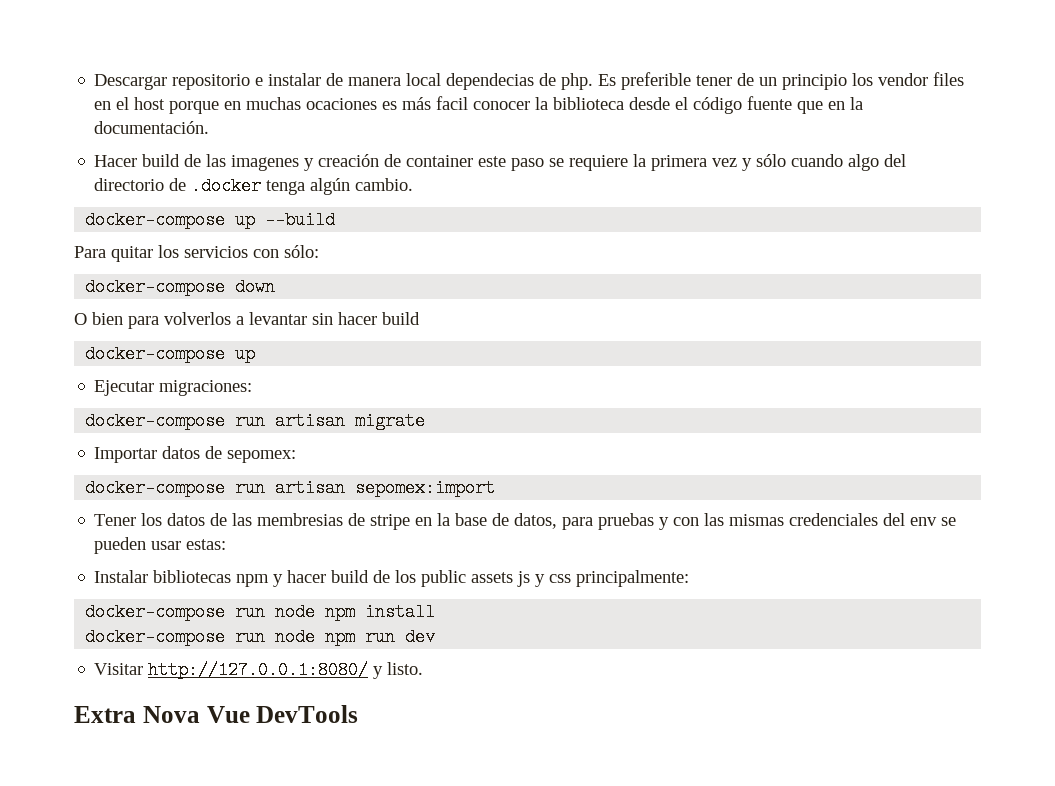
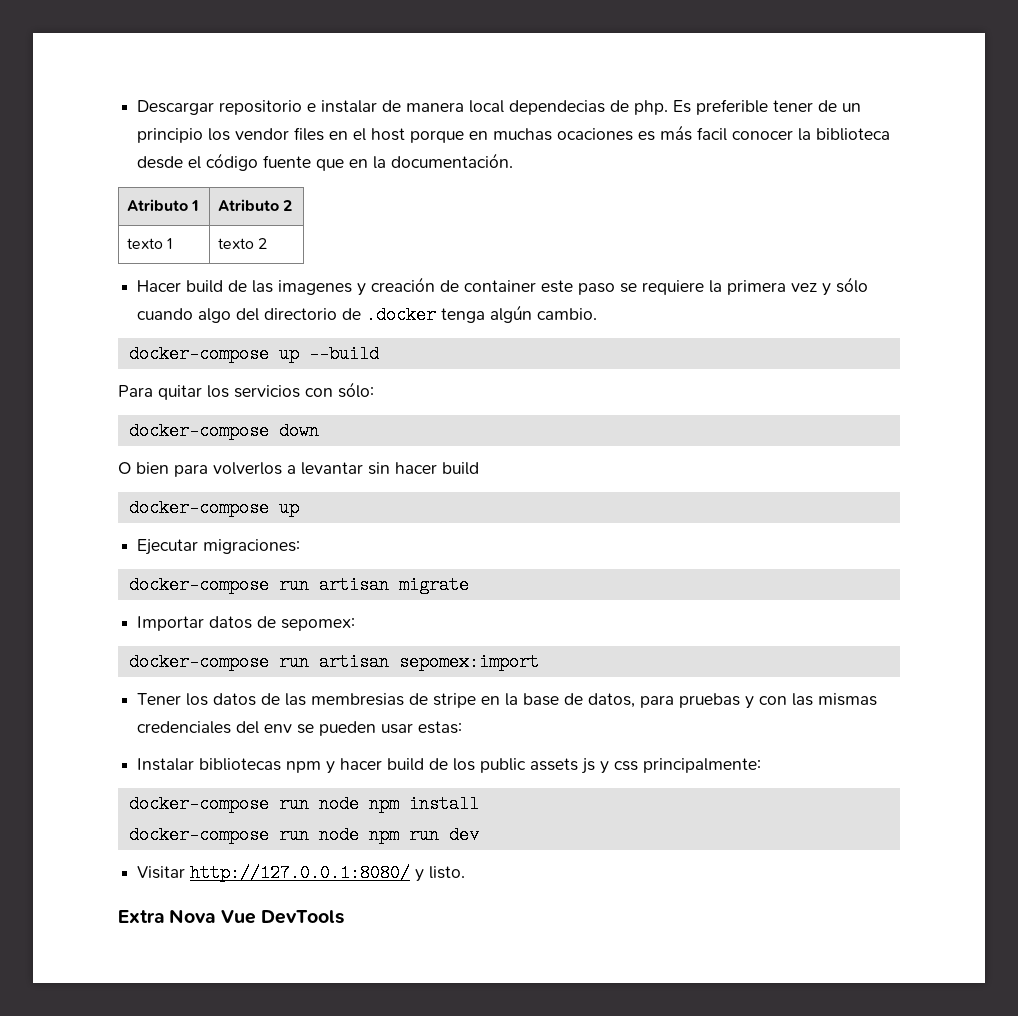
+ Atributo 1 | Atributo 2
+ texto 1 | texto 2

